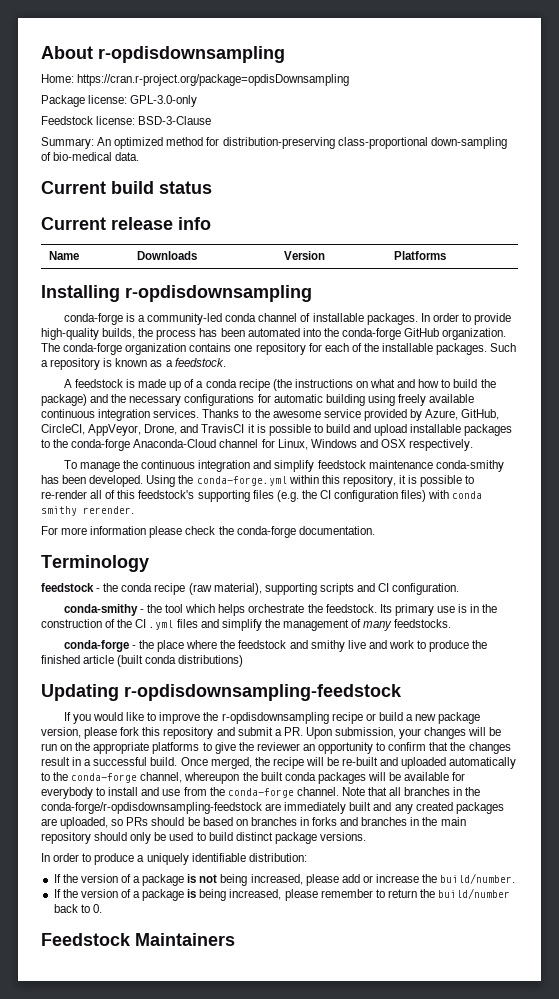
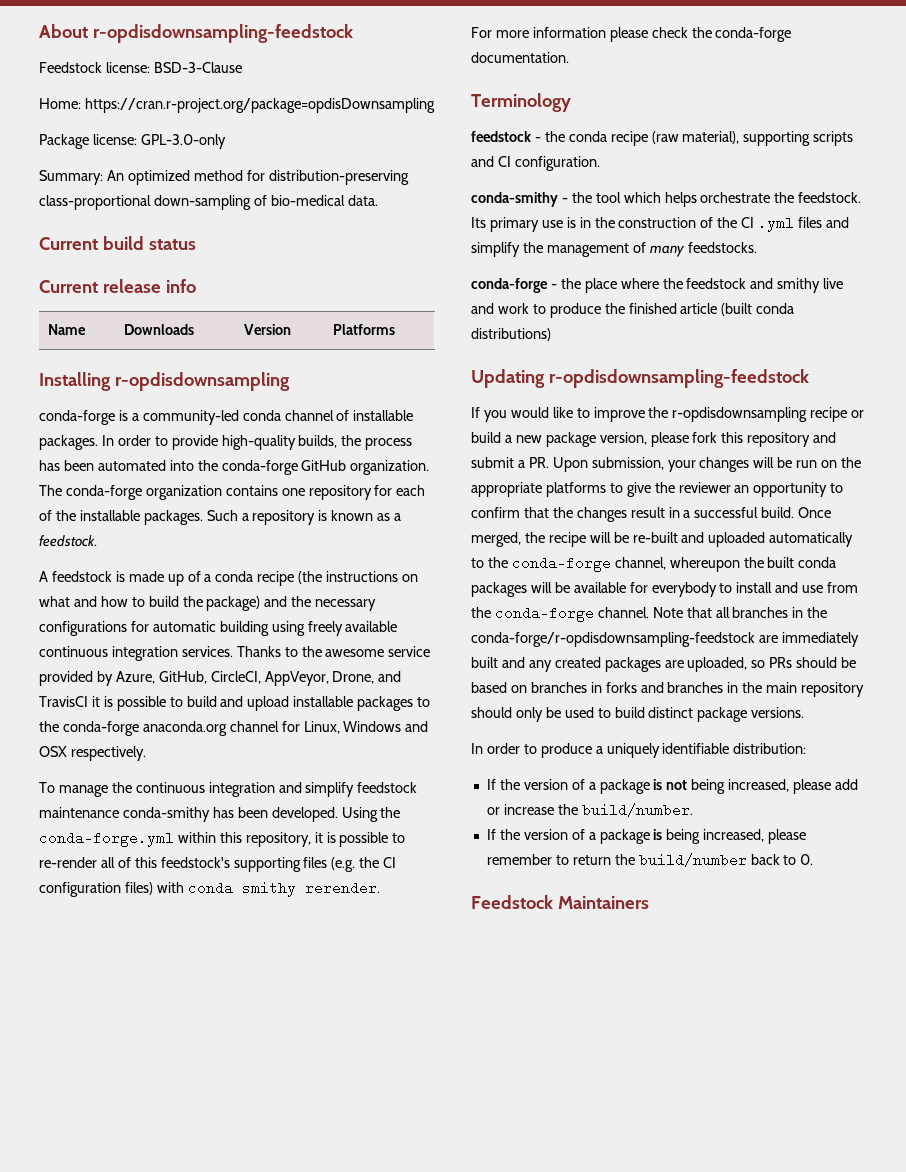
- About r-opdisdownsampling
+ About r-opdisdownsampling-feedstock
+ Feedstock license: BSD-3-Clause
- Feedstock license: BSD-3-Clause
- Thanks to the awesome service provided by Azure, GitHub, CircleCI, AppVeyor, Drone, and TravisCI it is possible to build and upload installable packages to the conda-forge Anaconda-Cloud channel for Linux, Windows and OSX respectively.
+ Thanks to the awesome service provided by Azure, GitHub, CircleCI, AppVeyor, Drone, and TravisCI it is possible to build and upload installable packages to the conda-forge anaconda.org channel for Linux, Windows and OSX respectively.

